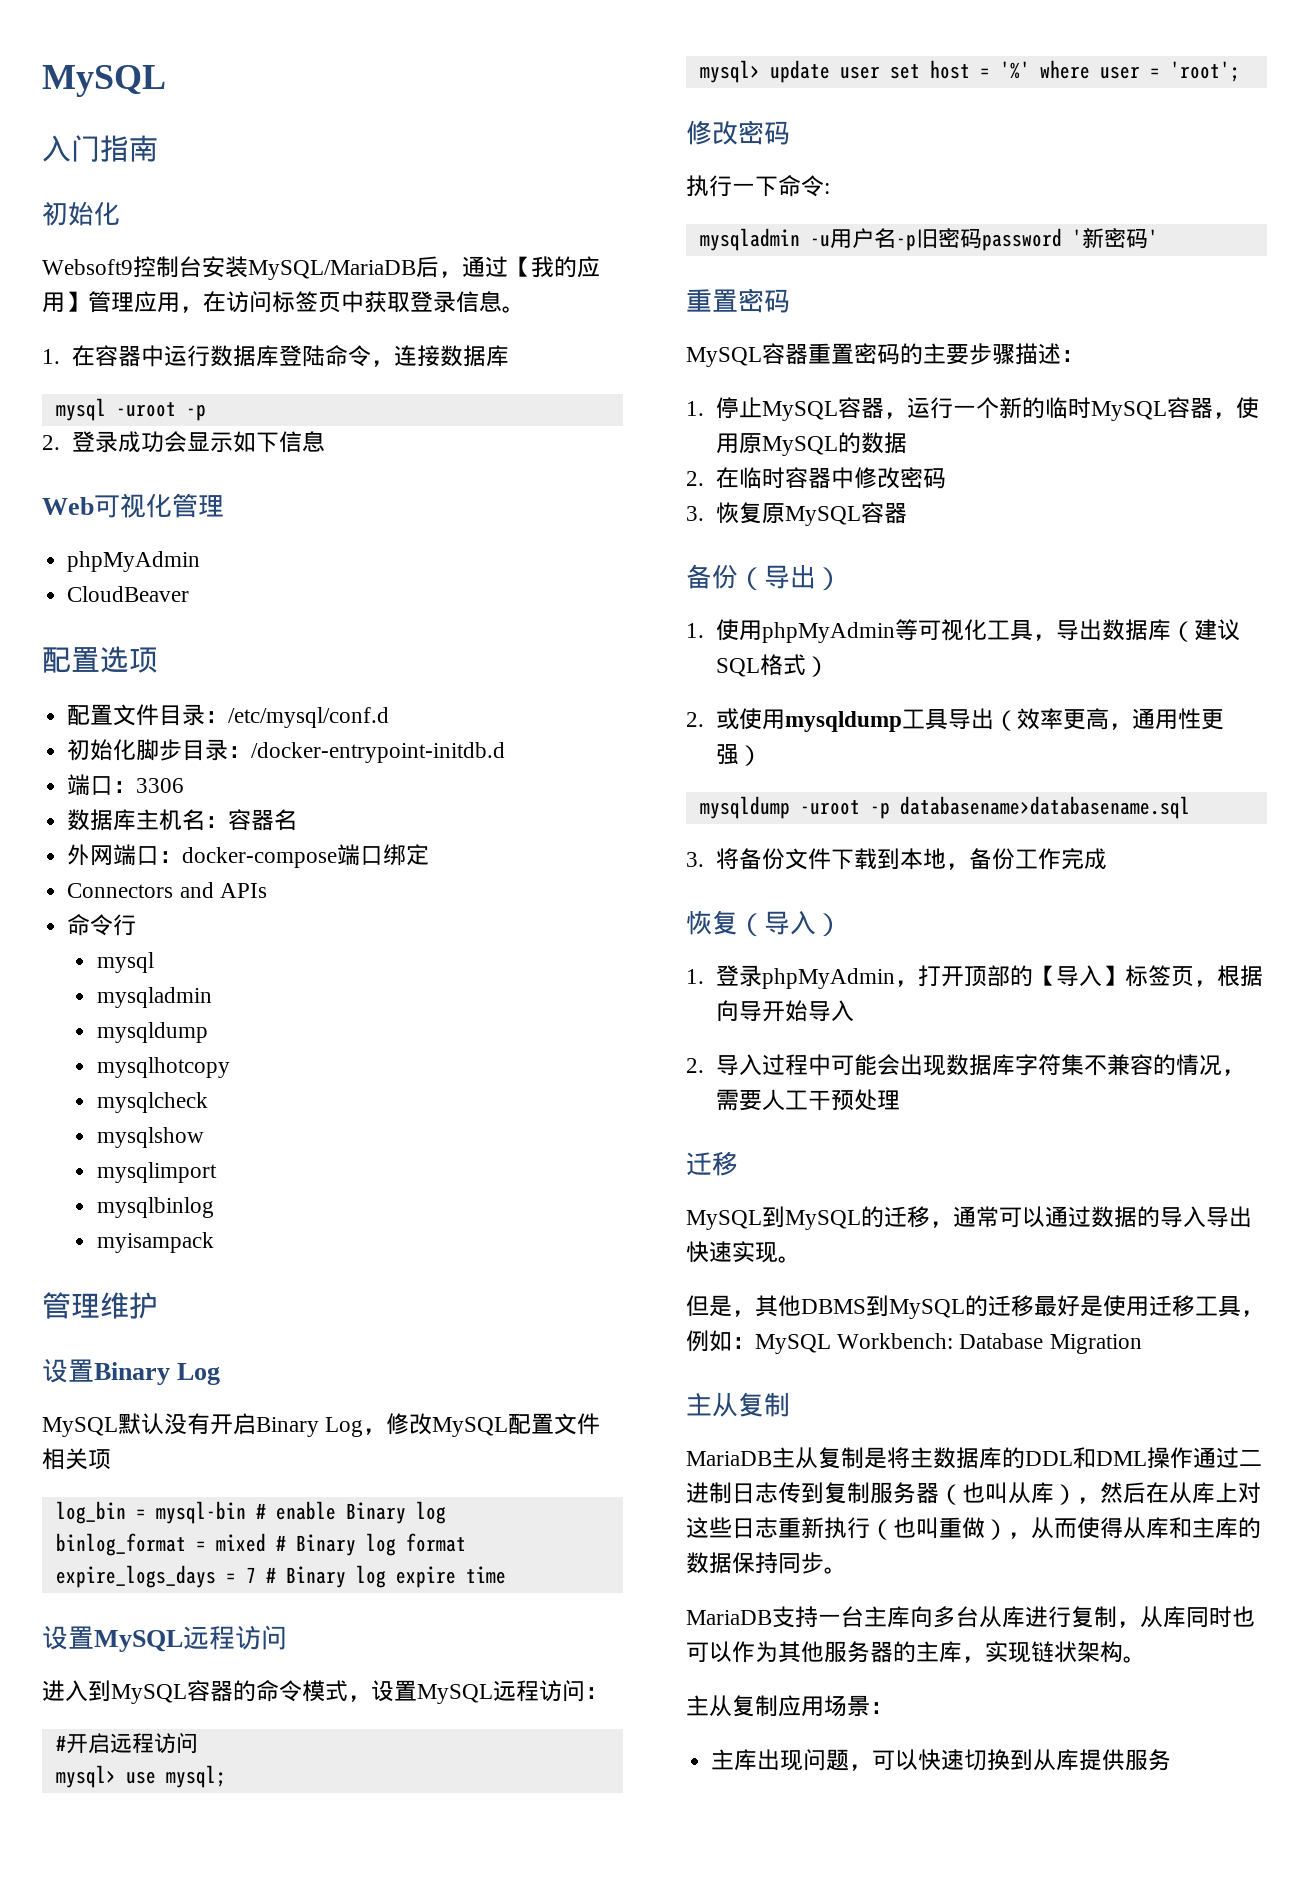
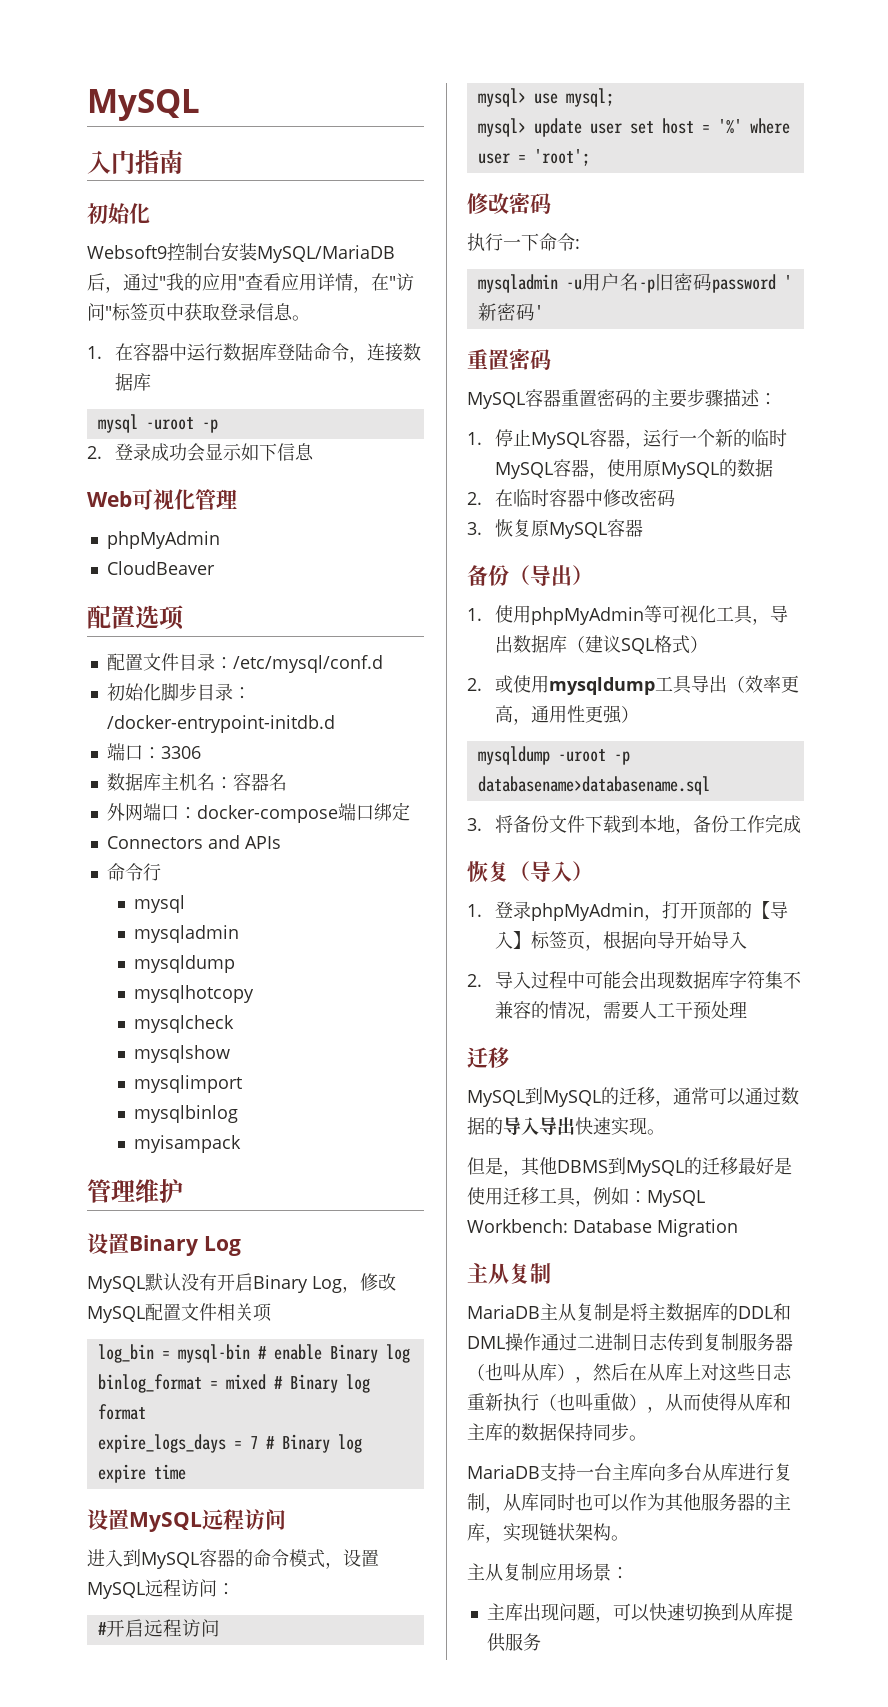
- Websoft9控制台安装MySQL/MariaDB后，通过【我的应用】管理应用，在访问标签页中获取登录信息。
+ Websoft9控制台安装MySQL/MariaDB后，通过"我的应用"查看应用详情，在"访问"标签页中获取登录信息。

